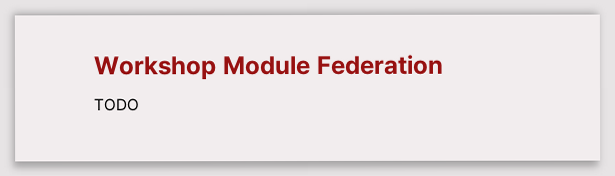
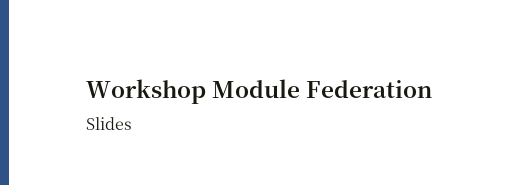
- TODO
+ Slides

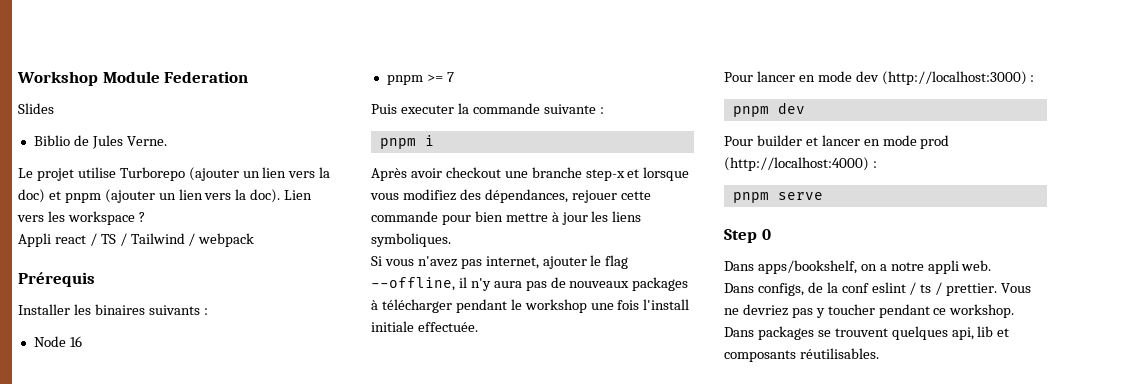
+ Biblio de Jules Verne.
+ Le projet utilise Turborepo (ajouter un lien vers la doc) et pnpm (ajouter un lien vers la doc). Lien vers les workspace ?
+ Appli react / TS / Tailwind / webpack
+ Prérequis
+ Installer les binaires suivants :
+ Node 16
+ pnpm >= 7
+ Puis executer la commande suivante :
+ pnpm i
+ Après avoir checkout une branche step-x et lorsque vous modifiez des dépendances, rejouer cette commande pour bien mettre à jour les liens symboliques.
+ Si vous n'avez pas internet, ajouter le flag --offline, il n'y aura pas de nouveaux packages à télécharger pendant le workshop une fois l'install initiale effectuée.
+ Pour lancer en mode dev (http://localhost:3000) :
+ pnpm dev
+ Pour builder et lancer en mode prod (http://localhost:4000) :
+ pnpm serve
+ Step 0
+ Dans apps/bookshelf, on a notre appli web.
+ Dans configs, de la conf eslint / ts / prettier. Vous ne devriez pas y toucher pendant ce workshop. Dans packages se trouvent quelques api, lib et composants réutilisables.

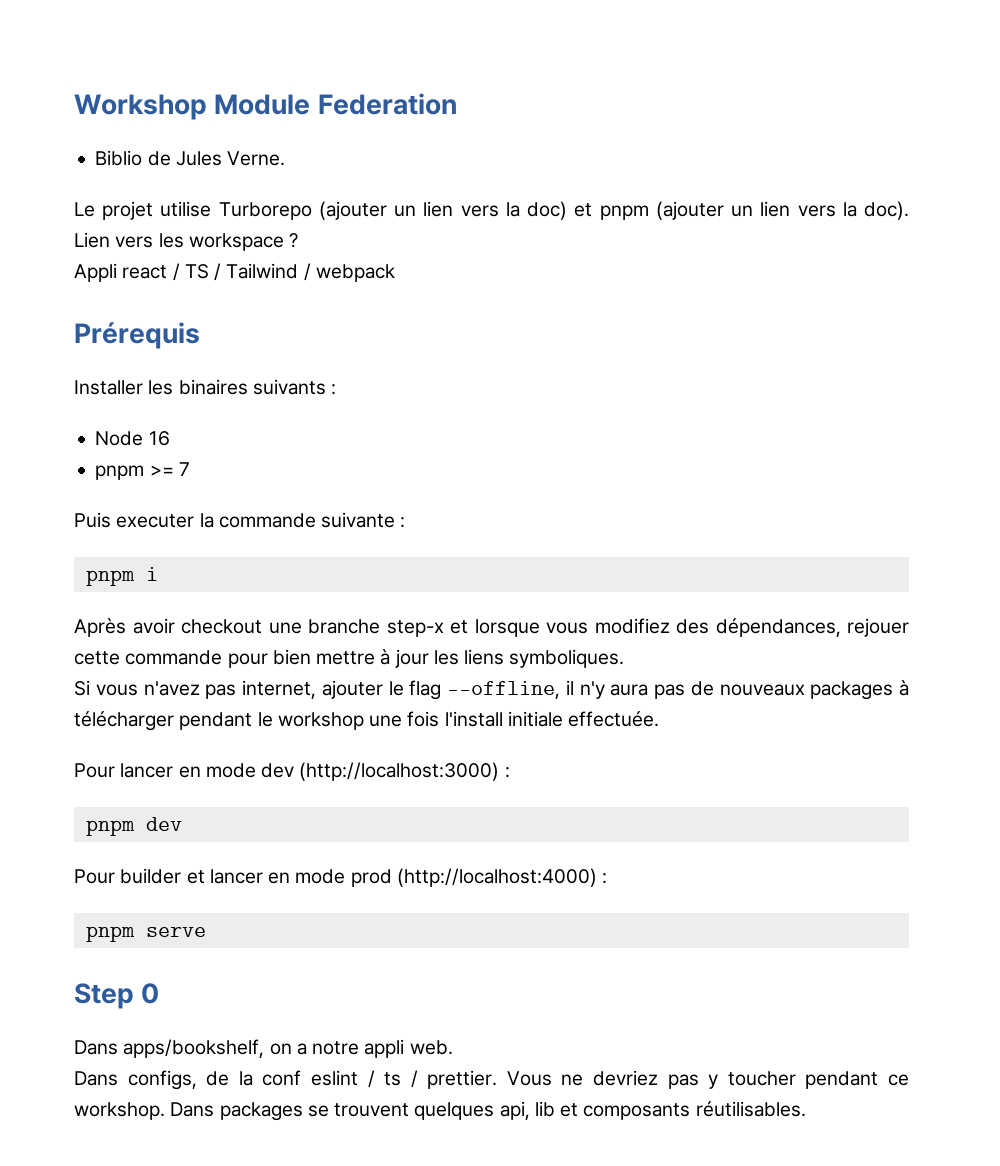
- Slides

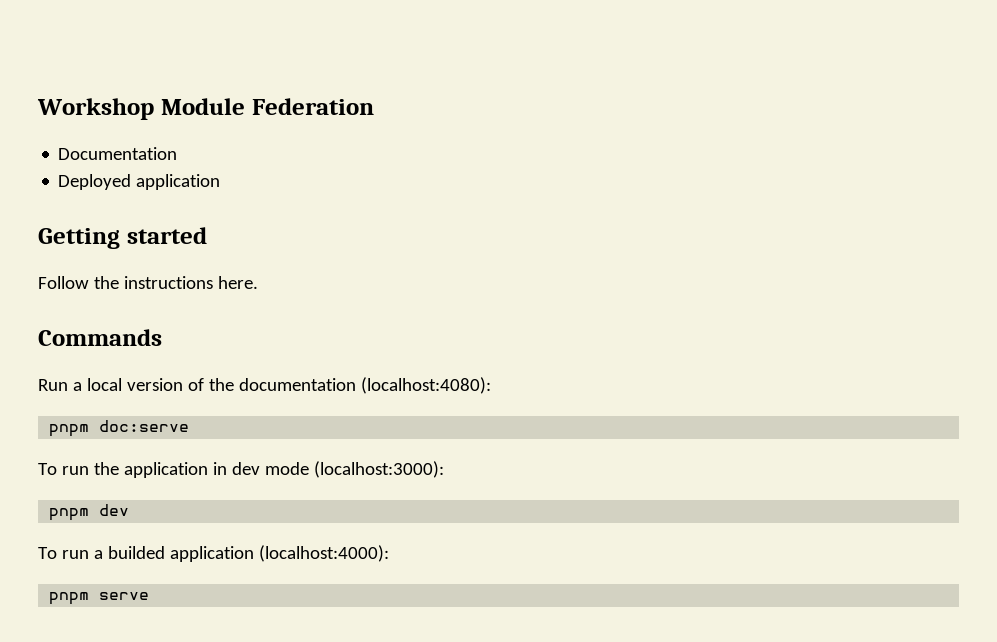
- Biblio de Jules Verne.
- Le projet utilise Turborepo (ajouter un lien vers la doc) et pnpm (ajouter un lien vers la doc). Lien vers les workspace ?
- Appli react / TS / Tailwind / webpack
- Prérequis
- Installer les binaires suivants :
- Node 16
- pnpm >= 7
- Puis executer la commande suivante :
- pnpm i
- Après avoir checkout une branche step-x et lorsque vous modifiez des dépendances, rejouer cette commande pour bien mettre à jour les liens symboliques.
- Si vous n'avez pas internet, ajouter le flag --offline, il n'y aura pas de nouveaux packages à télécharger pendant le workshop une fois l'install initiale effectuée.
- Pour lancer en mode dev (http://localhost:3000) :
+ Documentation
+ Deployed application
+ Getting started
+ Follow the instructions here.
+ Commands
+ Run a local version of the documentation (localhost:4080):
+ pnpm doc:serve
+ To run the application in dev mode (localhost:3000):
  pnpm dev
- Pour builder et lancer en mode prod (http://localhost:4000) :
+ To run a builded application (localhost:4000):
  pnpm serve
- Step 0
- Dans apps/bookshelf, on a notre appli web.
- Dans configs, de la conf eslint / ts / prettier. Vous ne devriez pas y toucher pendant ce workshop. Dans packages se trouvent quelques api, lib et composants réutilisables.

